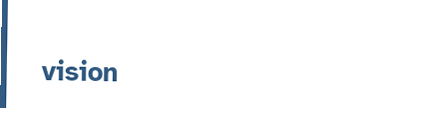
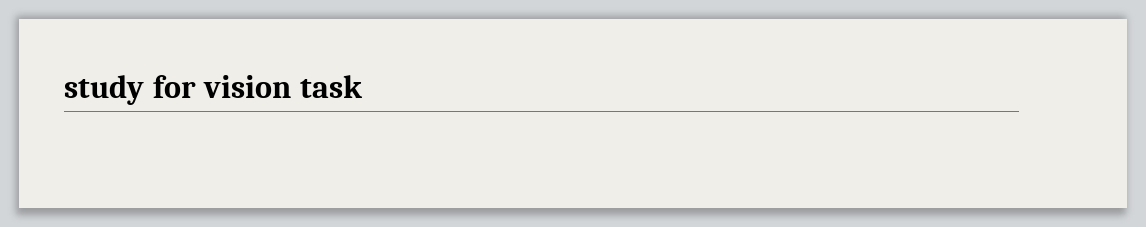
- vision
+ study for vision task

